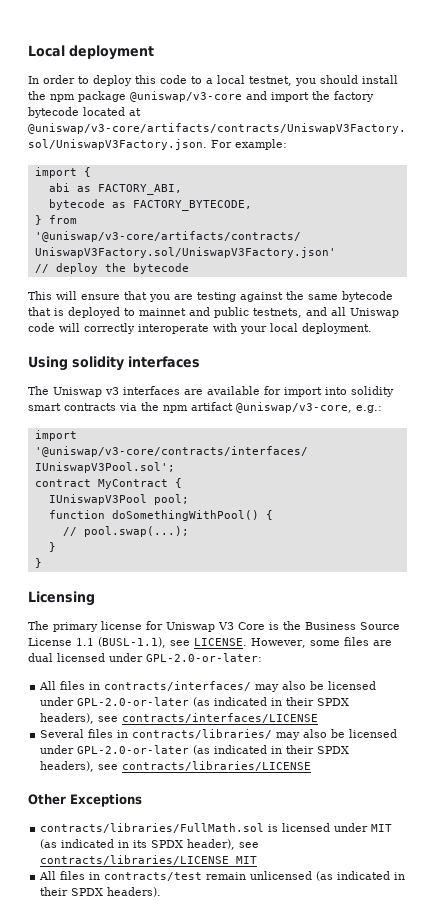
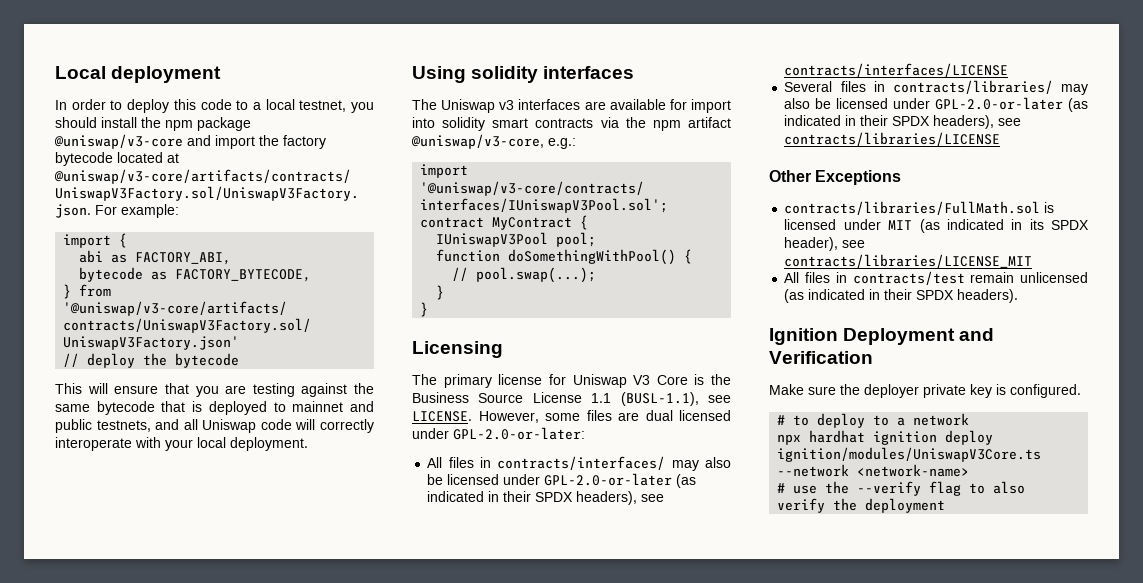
+ Ignition Deployment and Verification
+ Make sure the deployer private key is configured.
+ # to deploy to a network
+ npx hardhat ignition deploy ignition/modules/UniswapV3Core.ts --network <network-name>
+ # use the --verify flag to also verify the deployment

